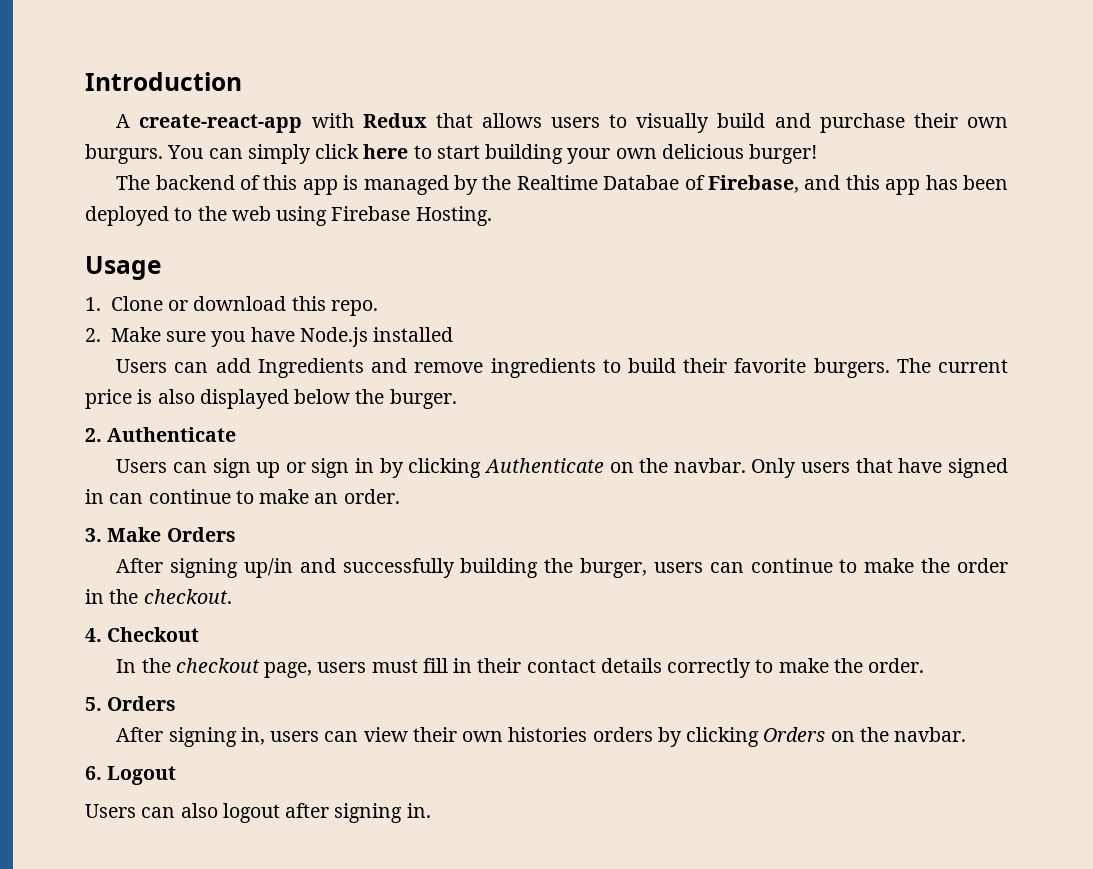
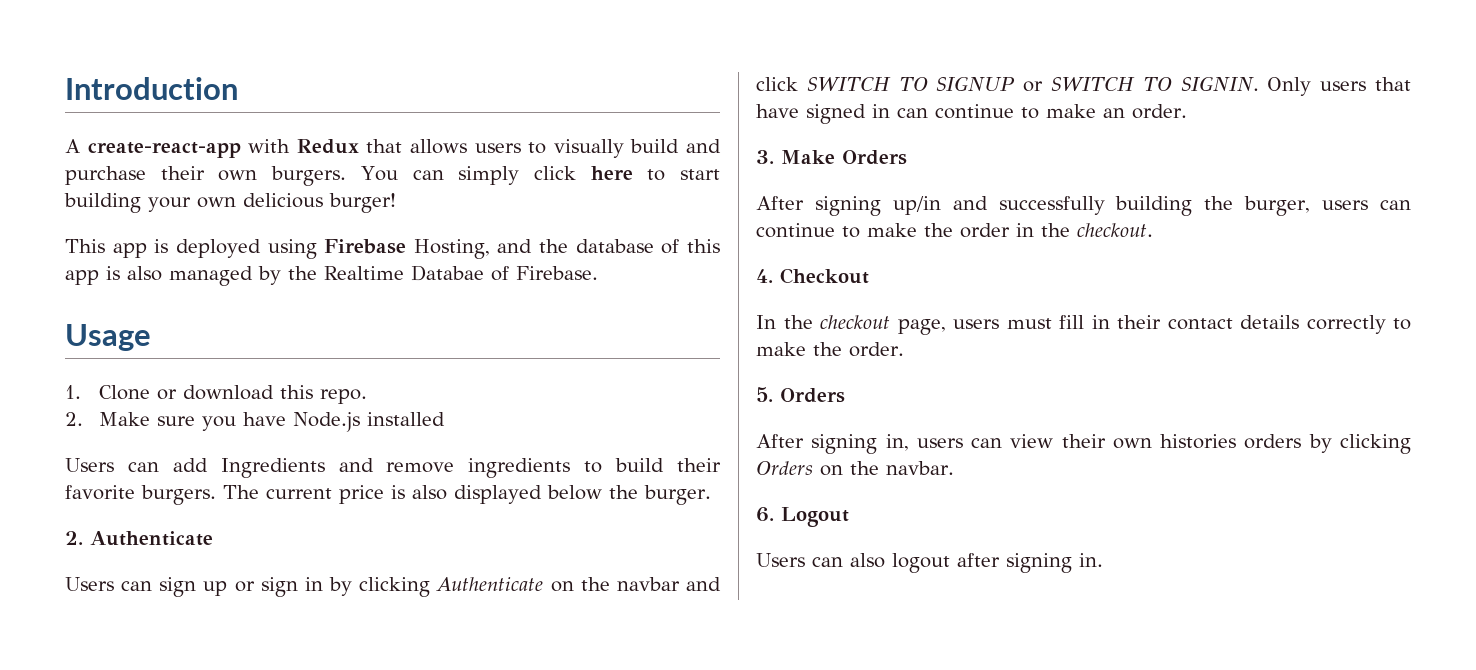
- A create-react-app with Redux that allows users to visually build and purchase their own burgurs.
+ A create-react-app with Redux that allows users to visually build and purchase their own burgers.
- The backend of this app is managed by the Realtime Databae of Firebase, and this app has been deployed to the web using Firebase Hosting.
+ This app is deployed using Firebase Hosting, and the database of this app is also managed by the Realtime Databae of Firebase.
- Users can sign up or sign in by clicking Authenticate on the navbar.
+ Users can sign up or sign in by clicking Authenticate on the navbar and click SWITCH TO SIGNUP or SWITCH TO SIGNIN.

